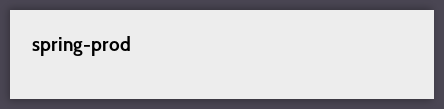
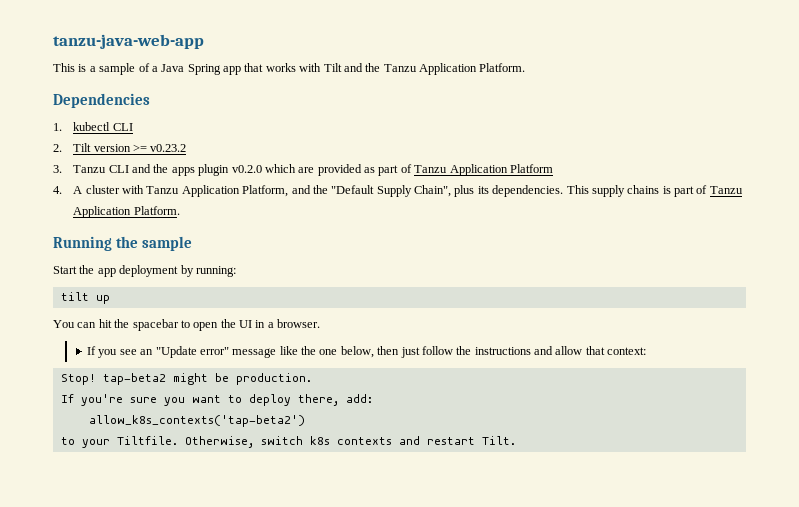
- spring-prod
+ tanzu-java-web-app
+ This is a sample of a Java Spring app that works with Tilt and the Tanzu Application Platform.
+ Dependencies
+ 1. kubectl CLI
+ 2. Tilt version >= v0.23.2
+ 3. Tanzu CLI and the apps plugin v0.2.0 which are provided as part of Tanzu Application Platform
+ 4. A cluster with Tanzu Application Platform, and the "Default Supply Chain", plus its dependencies. This supply chains is part of Tanzu Application Platform.
+ Running the sample
+ Start the app deployment by running:
+ tilt up
+ You can hit the spacebar to open the UI in a browser.
+ If you see an "Update error" message like the one below, then just follow the instructions and allow that context:
+ Stop! tap-beta2 might be production.
+ If you're sure you want to deploy there, add:
+ allow_k8s_contexts('tap-beta2')
+ to your Tiltfile. Otherwise, switch k8s contexts and restart Tilt.

